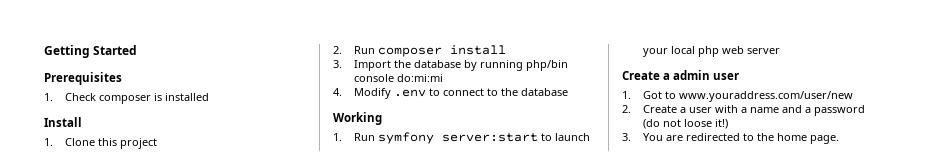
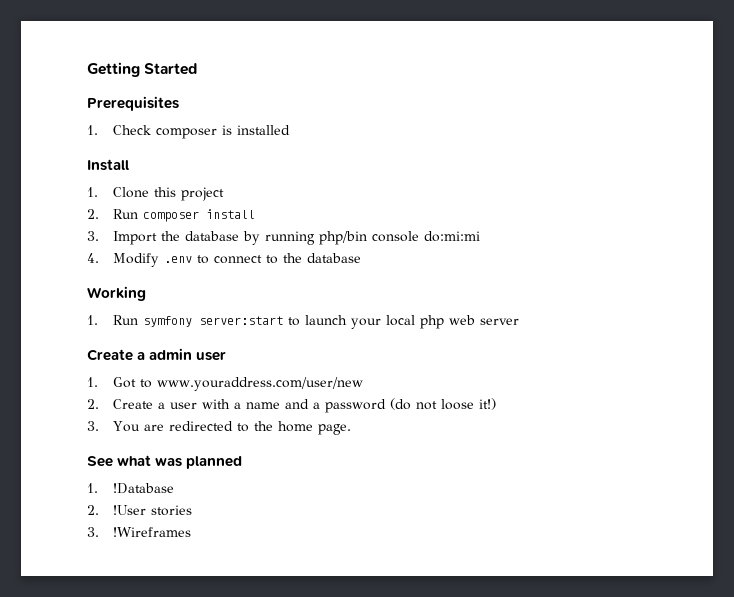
+ See what was planned
+ 1. !Database
+ 2. !User stories
+ 3. !Wireframes

